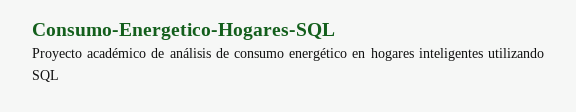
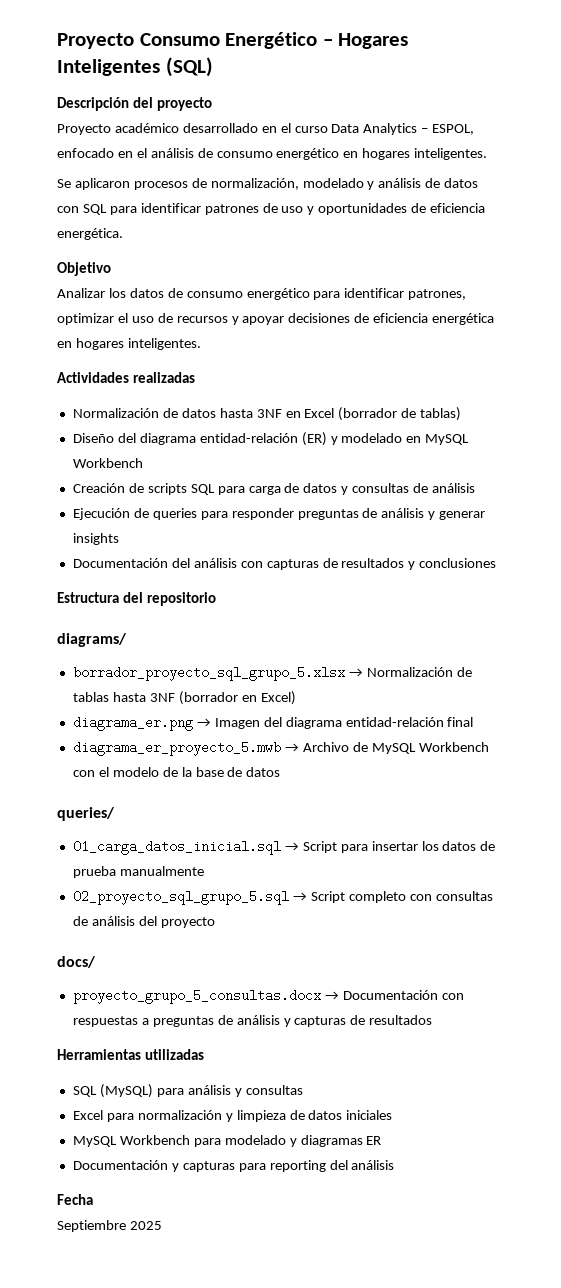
- Consumo-Energetico-Hogares-SQL
- Proyecto académico de análisis de consumo energético en hogares inteligentes utilizando SQL
+ Proyecto Consumo Energético – Hogares Inteligentes (SQL)
+ Descripción del proyecto
+ Proyecto académico desarrollado en el curso Data Analytics – ESPOL, enfocado en el análisis de consumo energético en hogares inteligentes.
+ Se aplicaron procesos de normalización, modelado y análisis de datos con SQL para identificar patrones de uso y oportunidades de eficiencia energética.
+ Objetivo
+ Analizar los datos de consumo energético para identificar patrones, optimizar el uso de recursos y apoyar decisiones de eficiencia energética en hogares inteligentes.
+ Actividades realizadas
+ Normalización de datos hasta 3NF en Excel (borrador de tablas)
+ Diseño del diagrama entidad-relación (ER) y modelado en MySQL Workbench
+ Creación de scripts SQL para carga de datos y consultas de análisis
+ Ejecución de queries para responder preguntas de análisis y generar insights
+ Documentación del análisis con capturas de resultados y conclusiones
+ Estructura del repositorio
+ diagrams/
+ borrador_proyecto_sql_grupo_5.xlsx → Normalización de tablas hasta 3NF (borrador en Excel)
+ diagrama_er.png → Imagen del diagrama entidad-relación final
+ diagrama_er_proyecto_5.mwb → Archivo de MySQL Workbench con el modelo de la base de datos
+ queries/
+ 01_carga_datos_inicial.sql → Script para insertar los datos de prueba manualmente
+ 02_proyecto_sql_grupo_5.sql → Script completo con consultas de análisis del proyecto
+ docs/
+ proyecto_grupo_5_consultas.docx → Documentación con respuestas a preguntas de análisis y capturas de resultados
+ Herramientas utilizadas
+ SQL (MySQL) para análisis y consultas
+ Excel para normalización y limpieza de datos iniciales
+ MySQL Workbench para modelado y diagramas ER
+ Documentación y capturas para reporting del análisis
+ Fecha
+ Septiembre 2025

